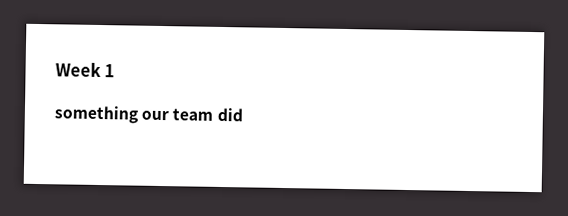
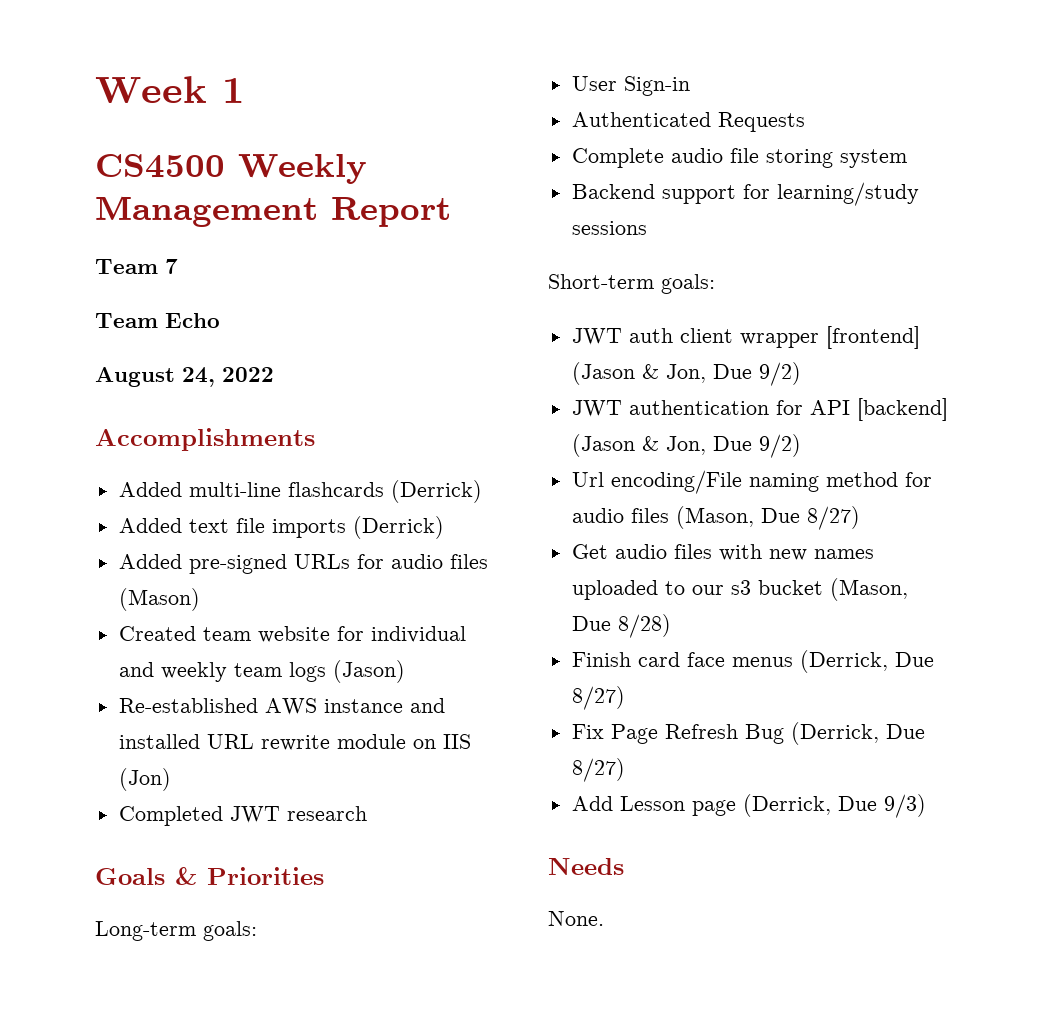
- something our team did
+ CS4500 Weekly Management Report
+ Team 7
+ Team Echo
+ August 24, 2022
+ Accomplishments
+ Added multi-line flashcards (Derrick)
+ Added text file imports (Derrick)
+ Added pre-signed URLs for audio files (Mason)
+ Created team website for individual and weekly team logs (Jason)
+ Re-established AWS instance and installed URL rewrite module on IIS (Jon)
+ Completed JWT research
+ Goals & Priorities
+ Long-term goals:
+ User Sign-in
+ Authenticated Requests
+ Complete audio file storing system
+ Backend support for learning/study sessions
+ Short-term goals:
+ JWT auth client wrapper [frontend] (Jason & Jon, Due 9/2)
+ JWT authentication for API [backend] (Jason & Jon, Due 9/2)
+ Url encoding/File naming method for audio files (Mason, Due 8/27)
+ Get audio files with new names uploaded to our s3 bucket (Mason, Due 8/28)
+ Finish card face menus (Derrick, Due 8/27)
+ Fix Page Refresh Bug (Derrick, Due 8/27)
+ Add Lesson page (Derrick, Due 9/3)
+ Needs
+ None.

